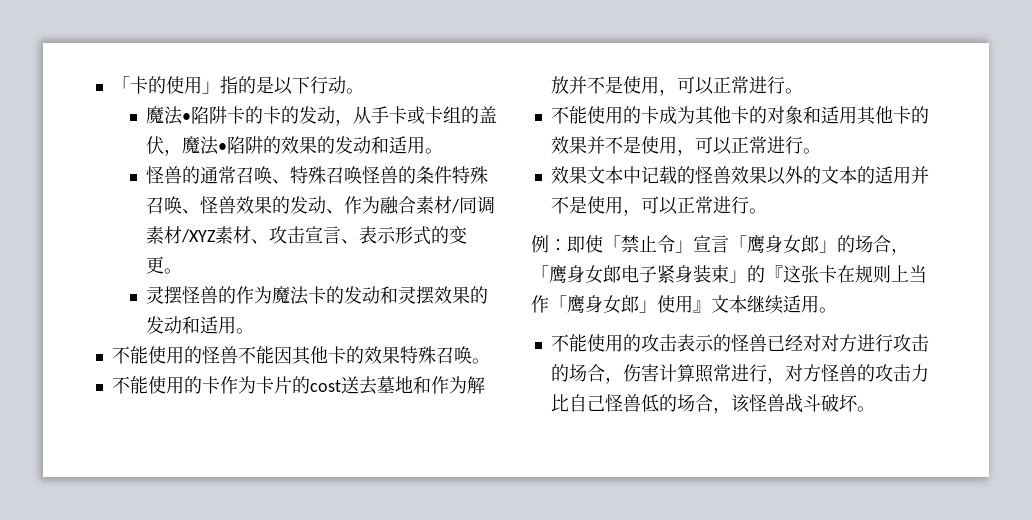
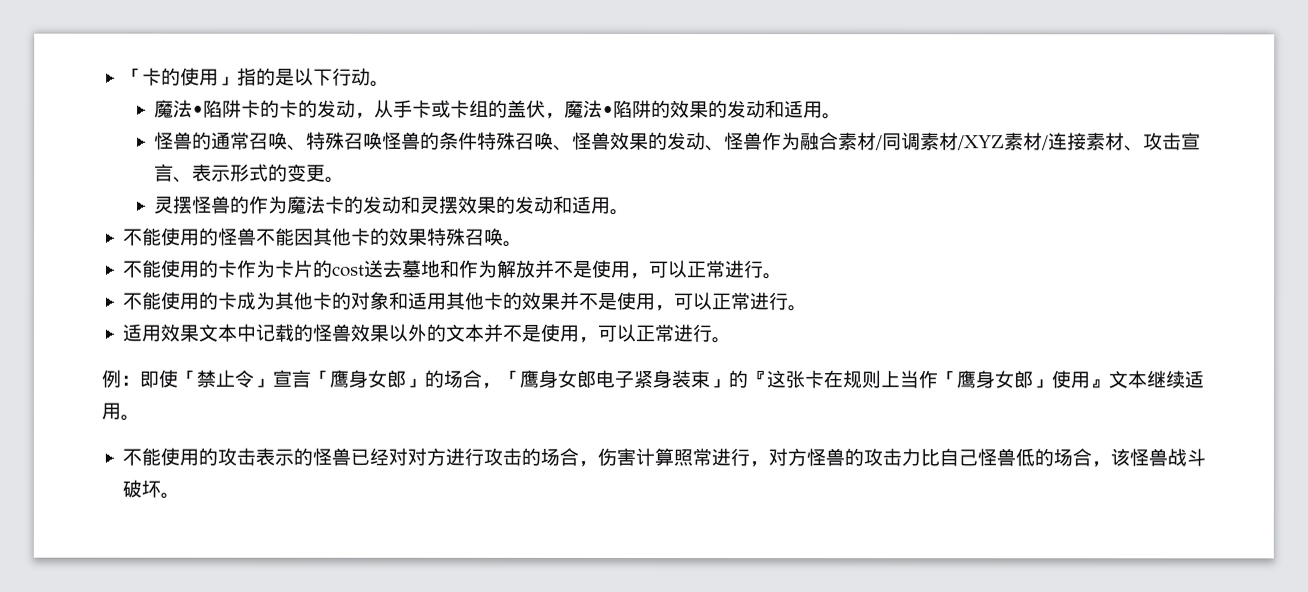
- 怪兽的通常召唤、特殊召唤怪兽的条件特殊召唤、怪兽效果的发动、作为融合素材/同调素材/XYZ素材、攻击宣言、表示形式的变更。
+ 怪兽的通常召唤、特殊召唤怪兽的条件特殊召唤、怪兽效果的发动、怪兽作为融合素材/同调素材/XYZ素材/连接素材、攻击宣言、表示形式的变更。
- 效果文本中记载的怪兽效果以外的文本的适用并不是使用，可以正常进行。
+ 适用效果文本中记载的怪兽效果以外的文本并不是使用，可以正常进行。

